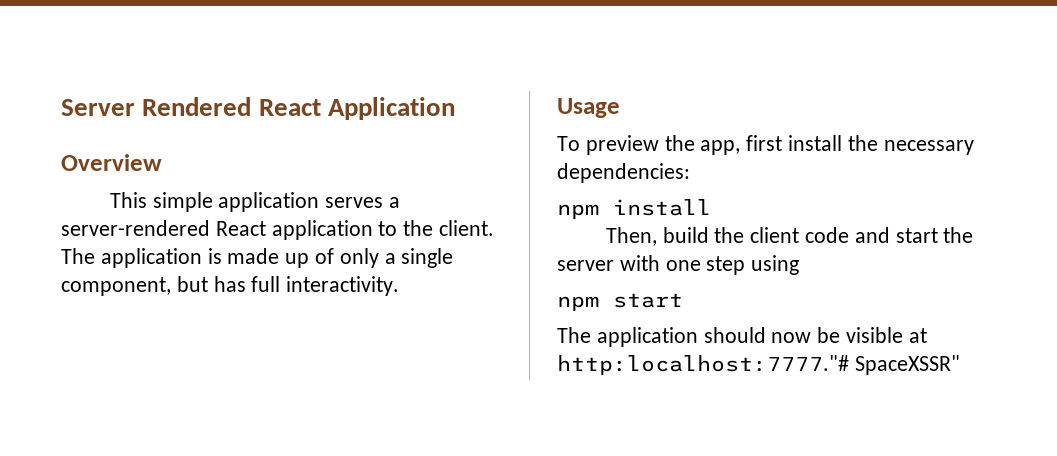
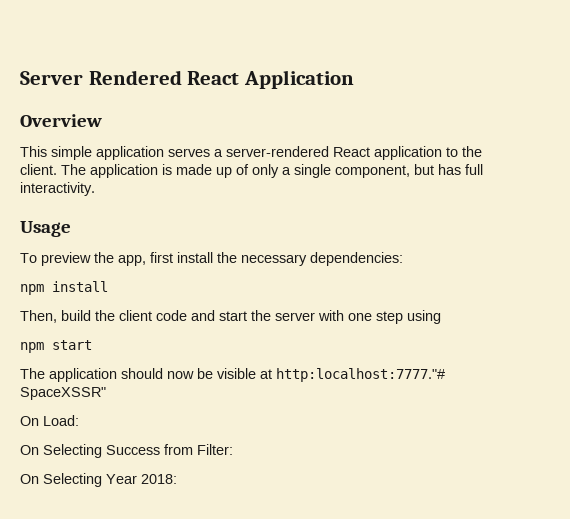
+ On Load:
+ On Selecting Success from Filter:
+ On Selecting Year 2018:

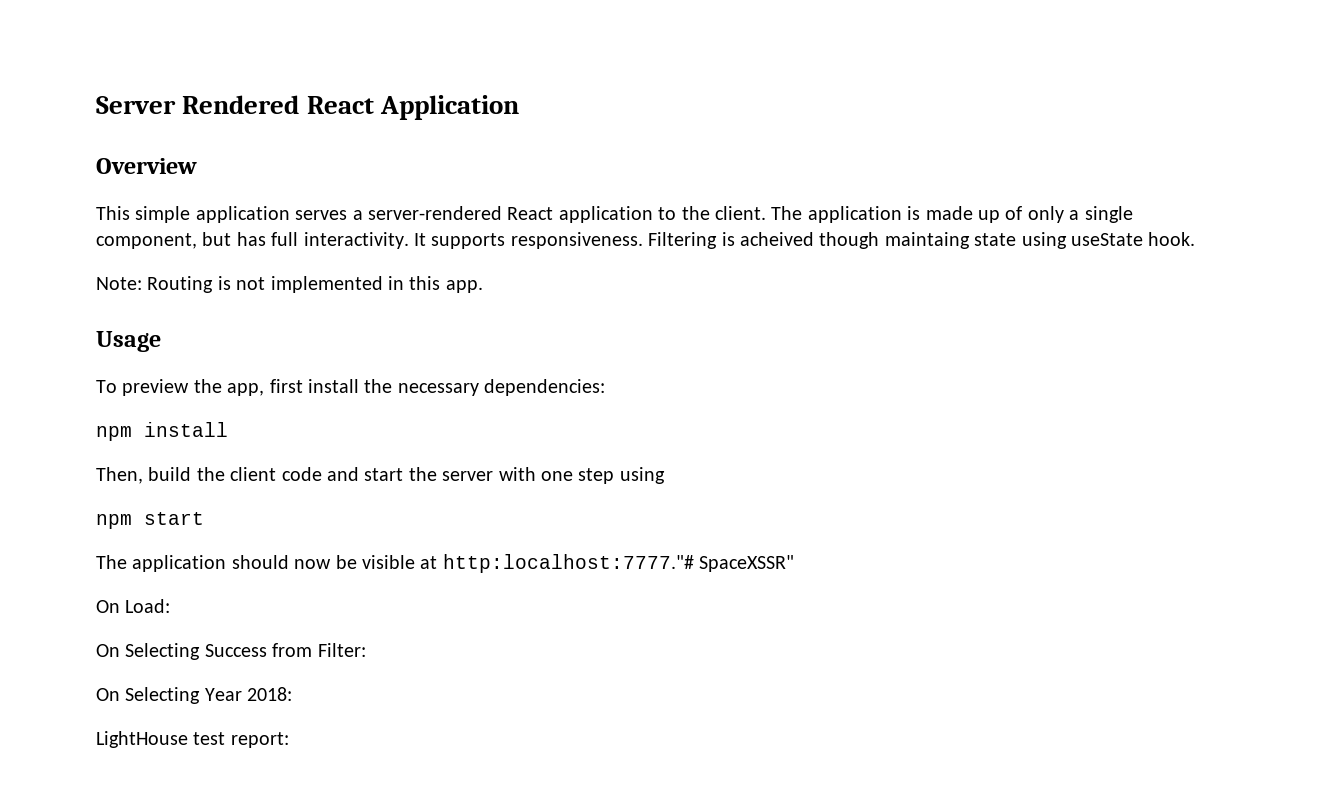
+ It supports responsiveness. Filtering is acheived though maintaing state using useState hook.
+ Note: Routing is not implemented in this app.
+ LightHouse test report:

